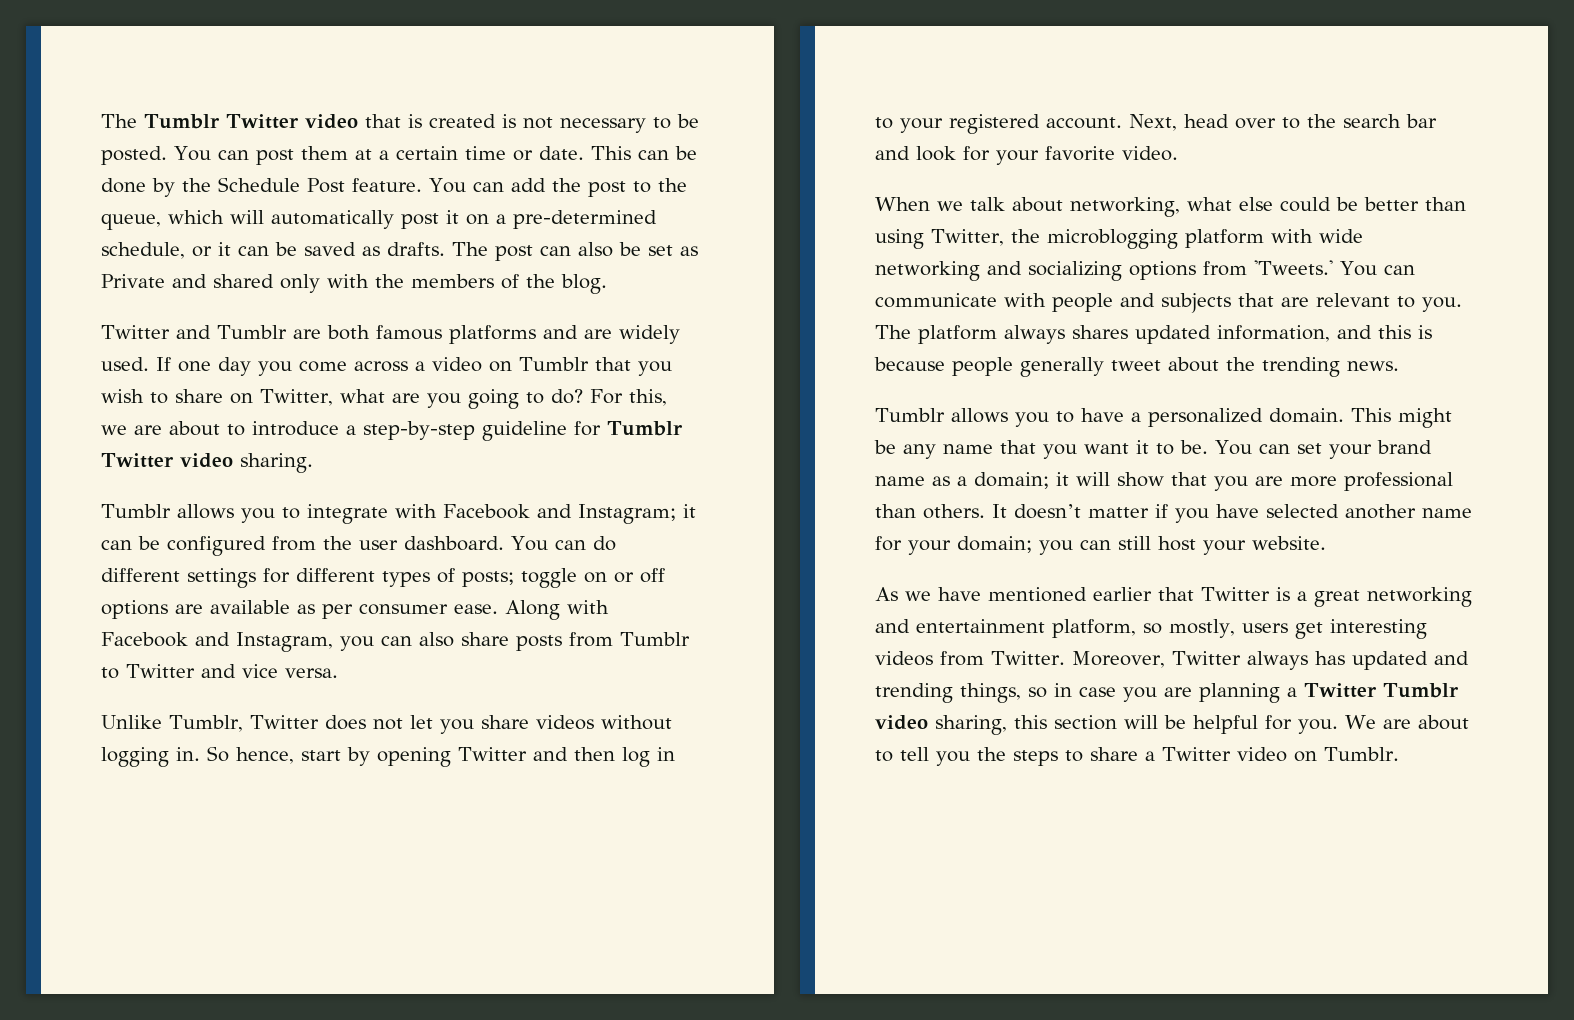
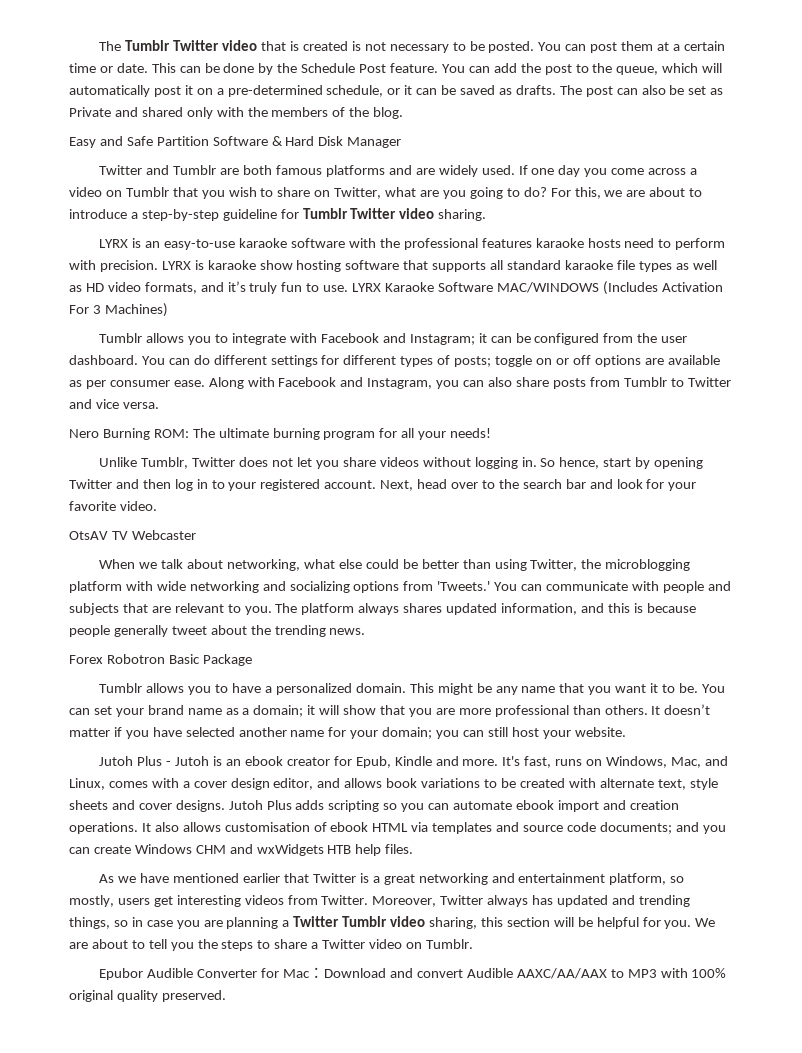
+ Easy and Safe Partition Software & Hard Disk Manager
+ LYRX is an easy-to-use karaoke software with the professional features karaoke hosts need to perform with precision. LYRX is karaoke show hosting software that supports all standard karaoke file types as well as HD video formats, and it’s truly fun to use. LYRX Karaoke Software MAC/WINDOWS (Includes Activation For 3 Machines)
+ Nero Burning ROM: The ultimate burning program for all your needs!
+ OtsAV TV Webcaster
+ Forex Robotron Basic Package
+ Jutoh Plus - Jutoh is an ebook creator for Epub, Kindle and more. It's fast, runs on Windows, Mac, and Linux, comes with a cover design editor, and allows book variations to be created with alternate text, style sheets and cover designs. Jutoh Plus adds scripting so you can automate ebook import and creation operations. It also allows customisation of ebook HTML via templates and source code documents; and you can create Windows CHM and wxWidgets HTB help files.
+ Epubor Audible Converter for Mac：Download and convert Audible AAXC/AA/AAX to MP3 with 100% original quality preserved.

